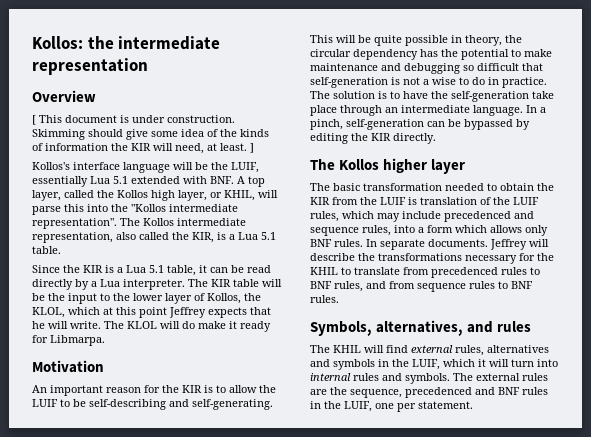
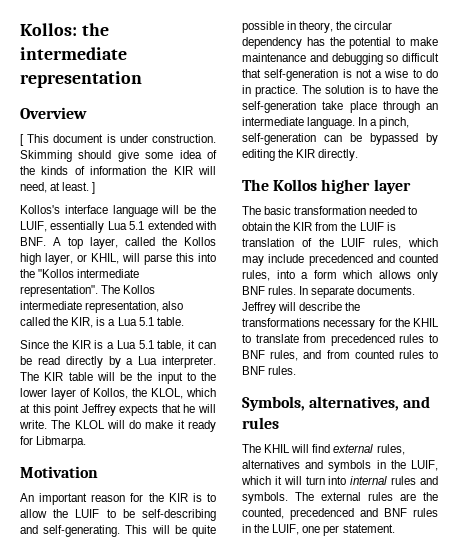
- The basic transformation needed to obtain the KIR from the LUIF is translation of the LUIF rules, which may include precedenced and sequence rules, into a form which allows only BNF rules.
+ The basic transformation needed to obtain the KIR from the LUIF is translation of the LUIF rules, which may include precedenced and counted rules, into a form which allows only BNF rules.
- Jeffrey will describe the transformations necessary for the KHIL to translate from precedenced rules to BNF rules, and from sequence rules to BNF rules.
+ Jeffrey will describe the transformations necessary for the KHIL to translate from precedenced rules to BNF rules, and from counted rules to BNF rules.
- The external rules are the sequence, precedenced and BNF rules in the LUIF, one per statement.
+ The external rules are the counted, precedenced and BNF rules in the LUIF, one per statement.

